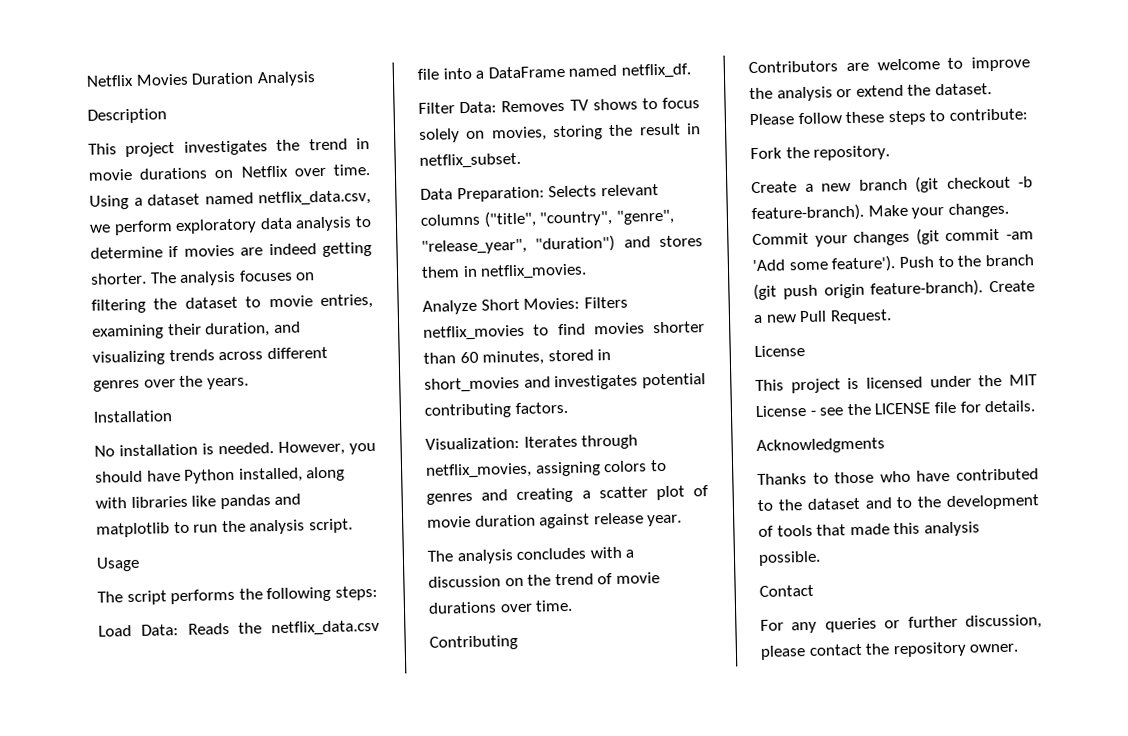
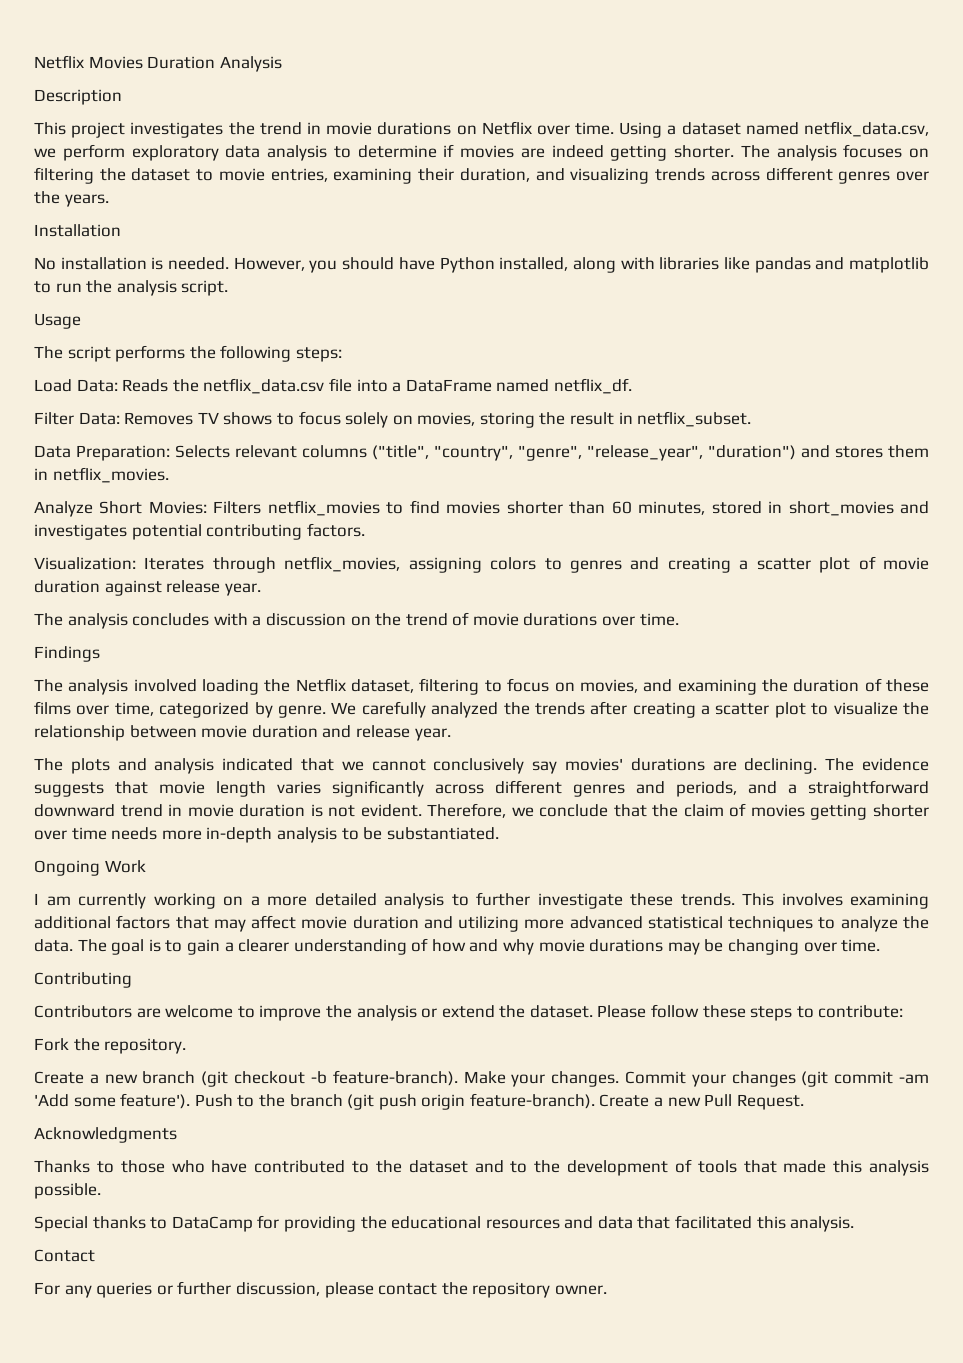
+ Findings
+ The analysis involved loading the Netflix dataset, filtering to focus on movies, and examining the duration of these films over time, categorized by genre. We carefully analyzed the trends after creating a scatter plot to visualize the relationship between movie duration and release year.
+ The plots and analysis indicated that we cannot conclusively say movies' durations are declining. The evidence suggests that movie length varies significantly across different genres and periods, and a straightforward downward trend in movie duration is not evident. Therefore, we conclude that the claim of movies getting shorter over time needs more in-depth analysis to be substantiated.
+ Ongoing Work
+ I am currently working on a more detailed analysis to further investigate these trends. This involves examining additional factors that may affect movie duration and utilizing more advanced statistical techniques to analyze the data. The goal is to gain a clearer understanding of how and why movie durations may be changing over time.
  Create a new Pull Request.
- License
- This project is licensed under the MIT License - see the LICENSE file for details.
+ Special thanks to DataCamp for providing the educational resources and data that facilitated this analysis.

